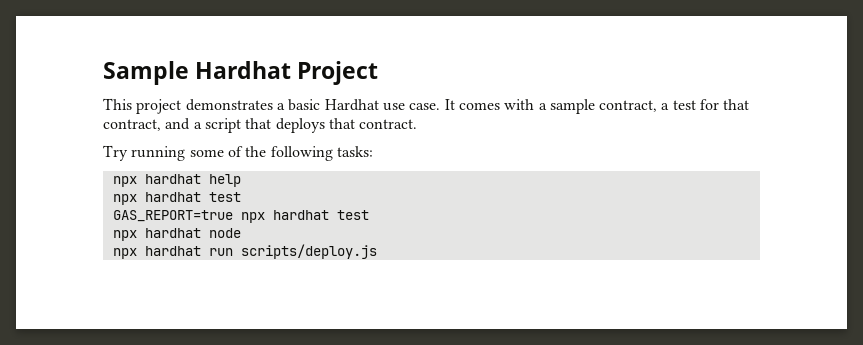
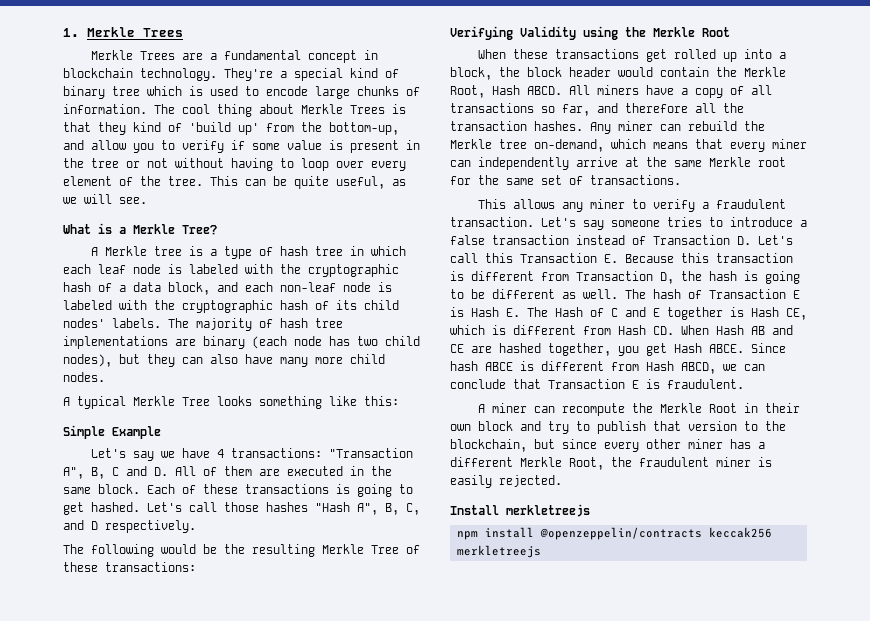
- Sample Hardhat Project
- This project demonstrates a basic Hardhat use case. It comes with a sample contract, a test for that contract, and a script that deploys that contract.
- Try running some of the following tasks:
- npx hardhat help
- npx hardhat test
- GAS_REPORT=true npx hardhat test
- npx hardhat node
- npx hardhat run scripts/deploy.js
+ 1. Merkle Trees
+ Merkle Trees are a fundamental concept in blockchain technology. They're a special kind of binary tree which is used to encode large chunks of information. The cool thing about Merkle Trees is that they kind of 'build up' from the bottom-up, and allow you to verify if some value is present in the tree or not without having to loop over every element of the tree. This can be quite useful, as we will see.
+ What is a Merkle Tree?
+ A Merkle tree is a type of hash tree in which each leaf node is labeled with the cryptographic hash of a data block, and each non-leaf node is labeled with the cryptographic hash of its child nodes' labels. The majority of hash tree implementations are binary (each node has two child nodes), but they can also have many more child nodes.
+ A typical Merkle Tree looks something like this:
+ Simple Example
+ Let's say we have 4 transactions: "Transaction A", B, C and D. All of them are executed in the same block. Each of these transactions is going to get hashed. Let's call those hashes "Hash A", B, C, and D respectively.
+ The following would be the resulting Merkle Tree of these transactions:
+ Verifying Validity using the Merkle Root
+ When these transactions get rolled up into a block, the block header would contain the Merkle Root, Hash ABCD. All miners have a copy of all transactions so far, and therefore all the transaction hashes. Any miner can rebuild the Merkle tree on-demand, which means that every miner can independently arrive at the same Merkle root for the same set of transactions.
+ This allows any miner to verify a fraudulent transaction. Let's say someone tries to introduce a false transaction instead of Transaction D. Let's call this Transaction E. Because this transaction is different from Transaction D, the hash is going to be different as well. The hash of Transaction E is Hash E. The Hash of C and E together is Hash CE, which is different from Hash CD. When Hash AB and CE are hashed together, you get Hash ABCE. Since hash ABCE is different from Hash ABCD, we can conclude that Transaction E is fraudulent.
+ A miner can recompute the Merkle Root in their own block and try to publish that version to the blockchain, but since every other miner has a different Merkle Root, the fraudulent miner is easily rejected.
+ Install merkletreejs
+ npm install @openzeppelin/contracts keccak256 merkletreejs

